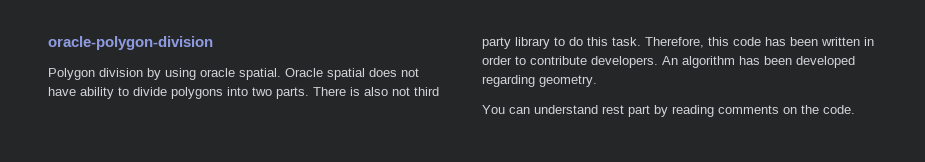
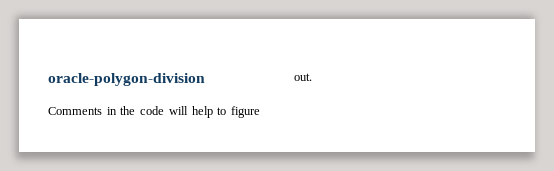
- Polygon division by using oracle spatial. Oracle spatial does not have ability to divide polygons into two parts. There is also not third party library to do this task. Therefore, this code has been written in order to contribute developers. An algorithm has been developed regarding geometry.
- You can understand rest part by reading comments on the code.
+ Comments in the code will help to figure out.

